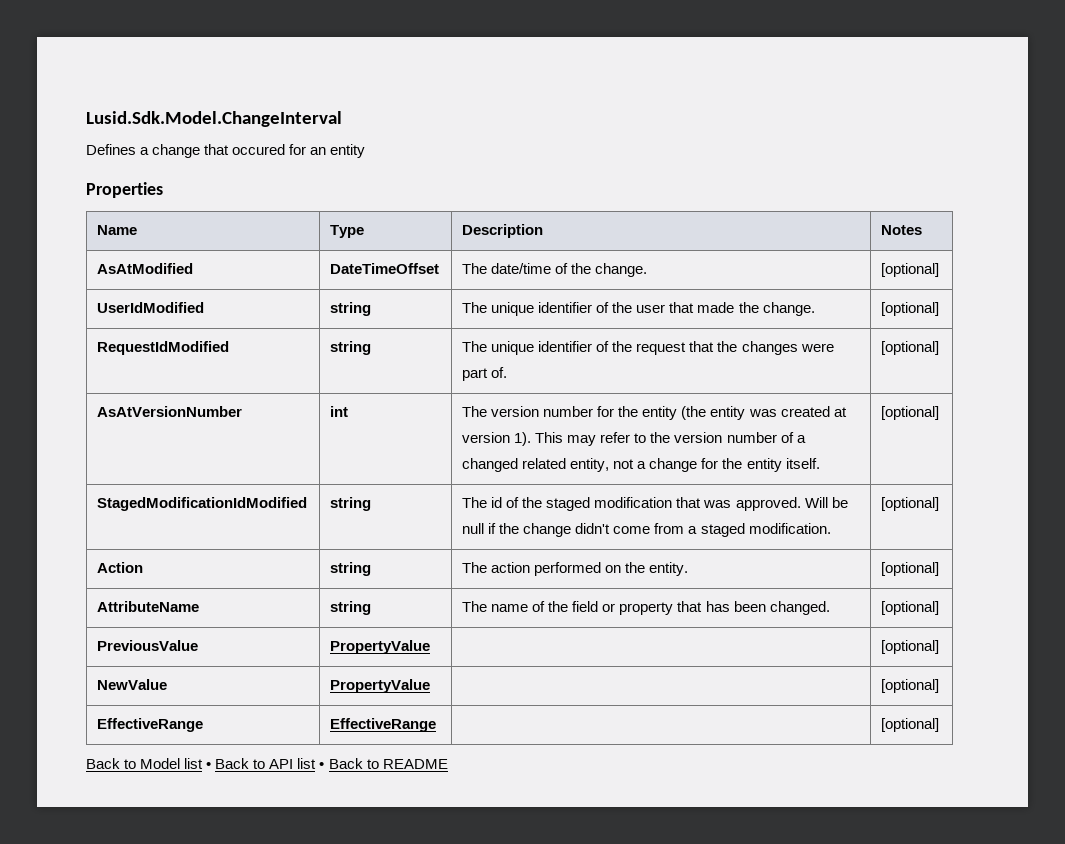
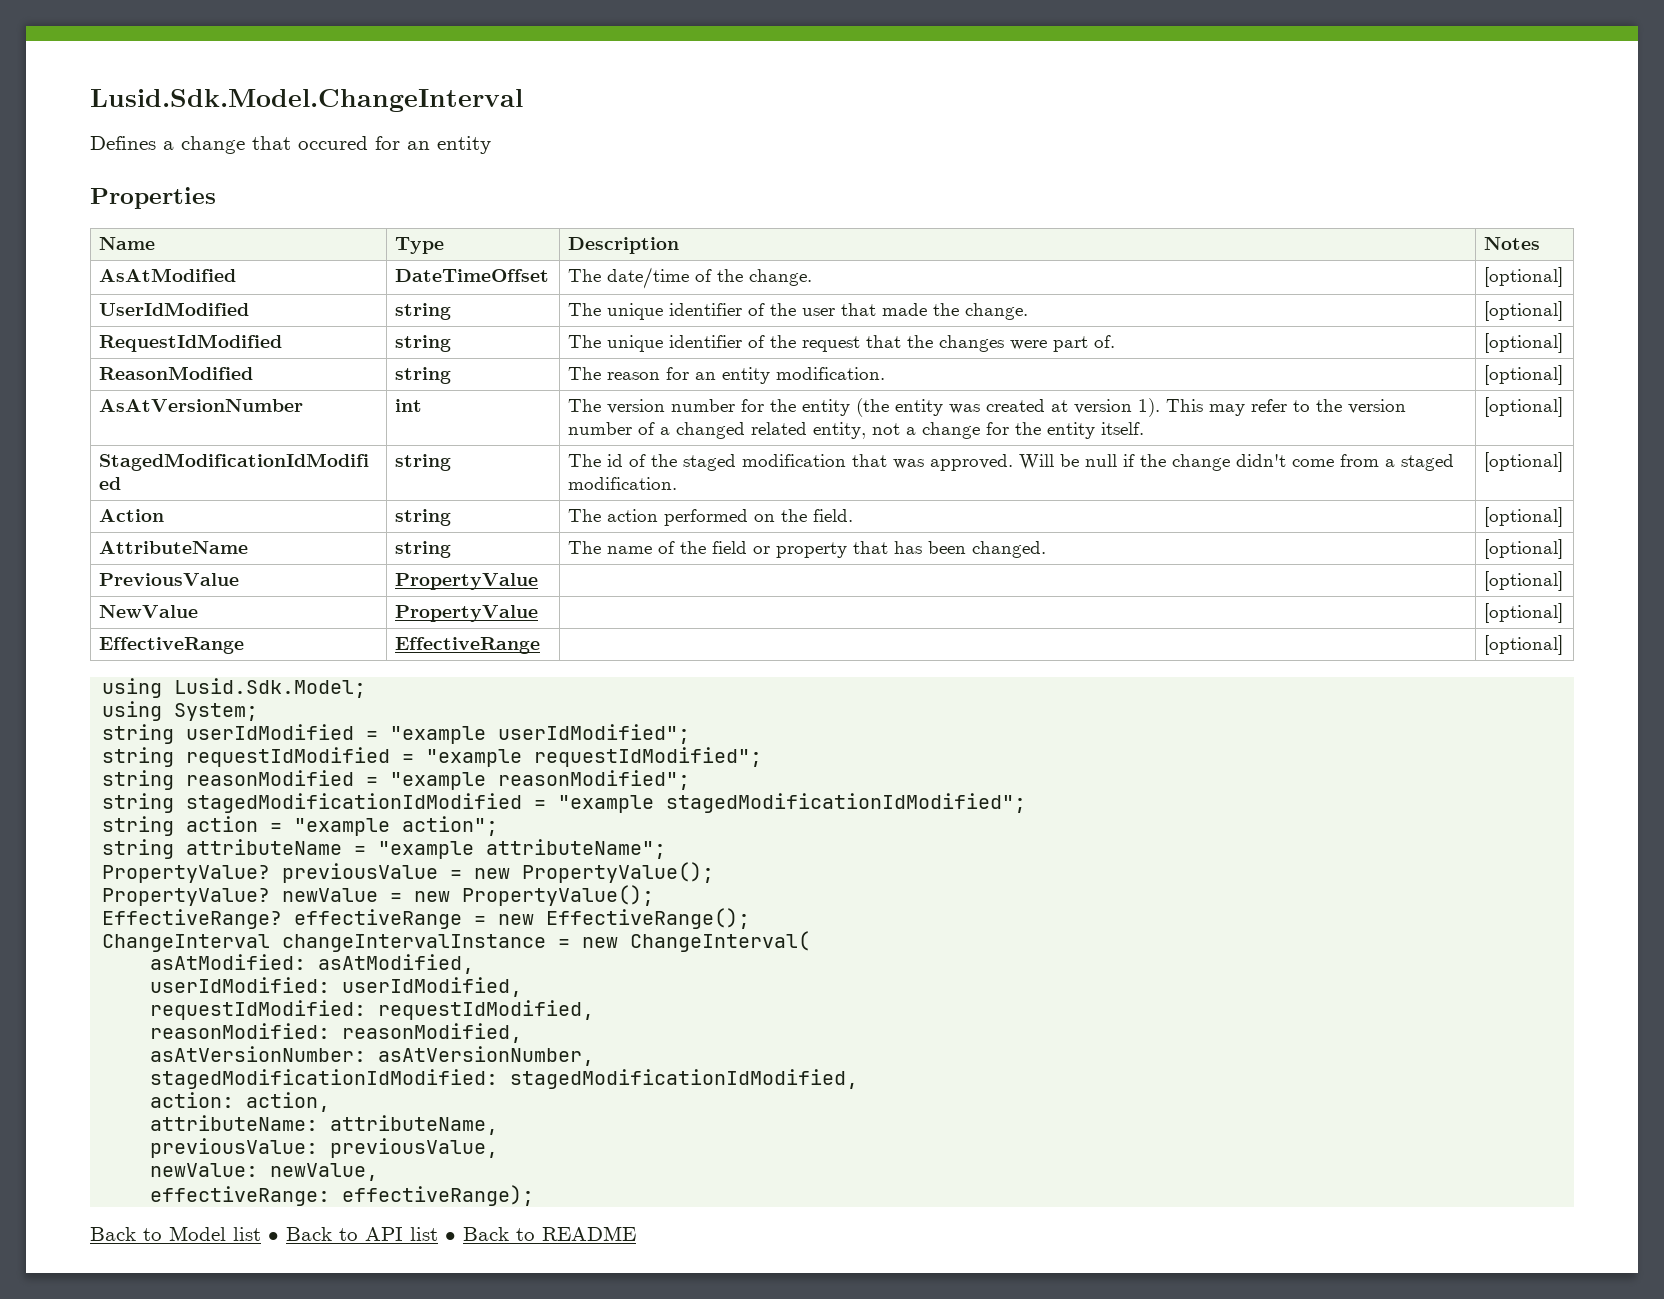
+ ReasonModified | string | The reason for an entity modification. | [optional]
- Action | string | The action performed on the entity. | [optional]
+ Action | string | The action performed on the field. | [optional]
+ using Lusid.Sdk.Model;
+ using System;
+ string userIdModified = "example userIdModified";
+ string requestIdModified = "example requestIdModified";
+ string reasonModified = "example reasonModified";
+ string stagedModificationIdModified = "example stagedModificationIdModified";
+ string action = "example action";
+ string attributeName = "example attributeName";
+ PropertyValue? previousValue = new PropertyValue();
+ PropertyValue? newValue = new PropertyValue();
+ EffectiveRange? effectiveRange = new EffectiveRange();
+ ChangeInterval changeIntervalInstance = new ChangeInterval(
+ asAtModified: asAtModified,
+ userIdModified: userIdModified,
+ requestIdModified: requestIdModified,
+ reasonModified: reasonModified,
+ asAtVersionNumber: asAtVersionNumber,
+ stagedModificationIdModified: stagedModificationIdModified,
+ action: action,
+ attributeName: attributeName,
+ previousValue: previousValue,
+ newValue: newValue,
+ effectiveRange: effectiveRange);

